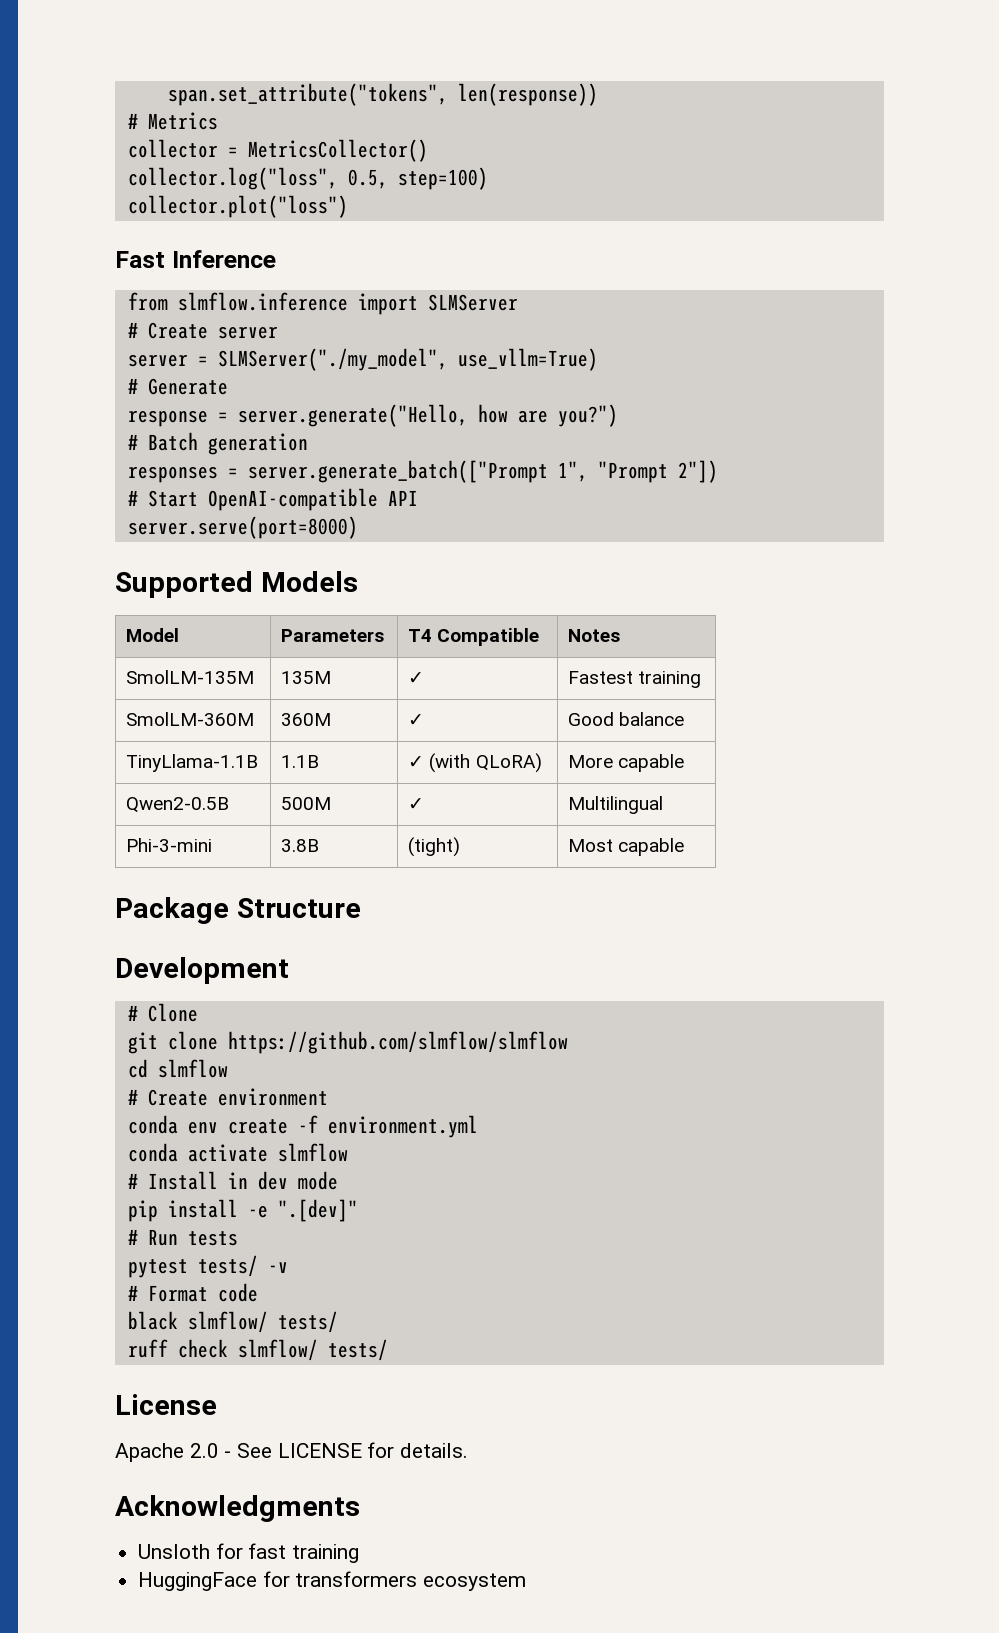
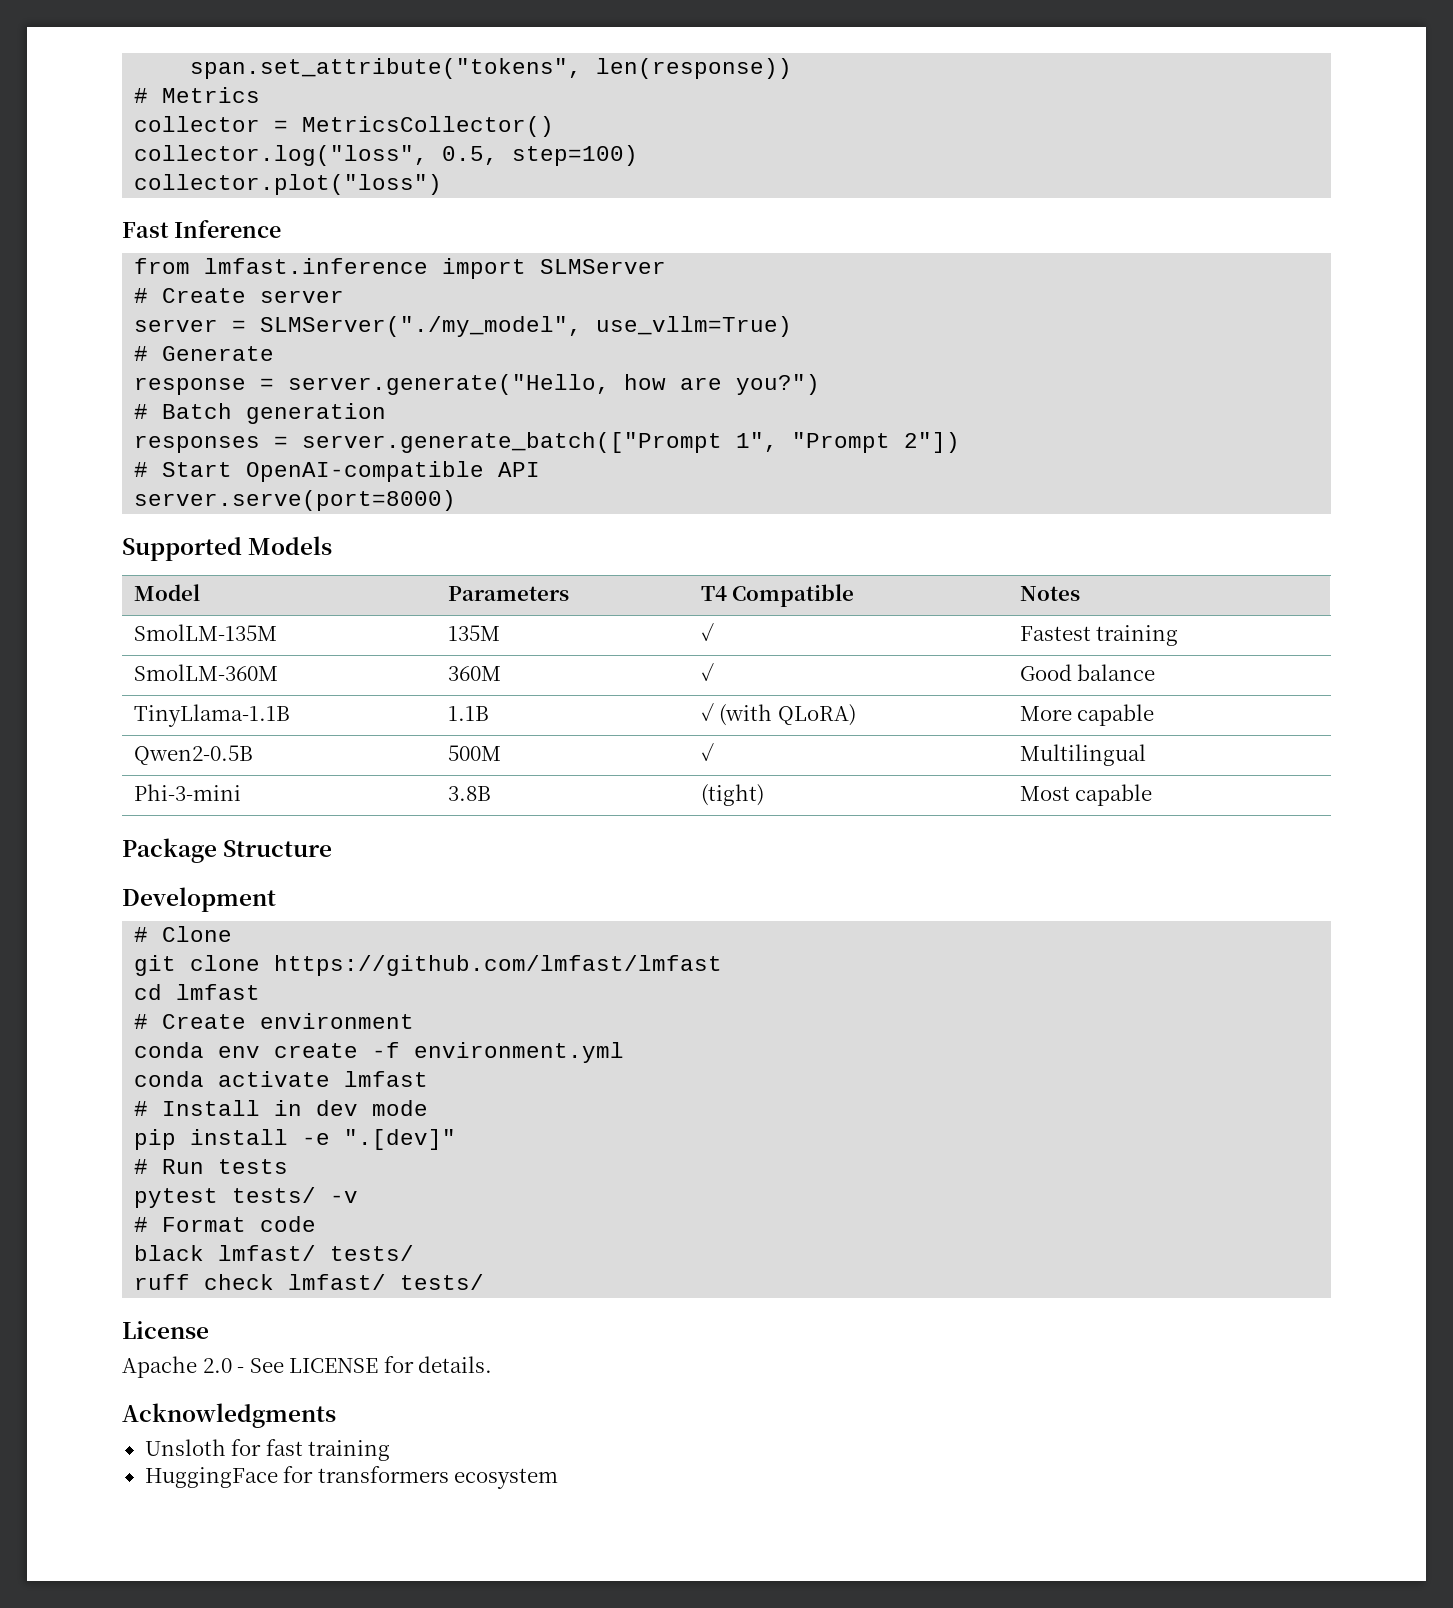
- from slmflow.inference import SLMServer
+ from lmfast.inference import SLMServer
- git clone https://github.com/slmflow/slmflow
+ git clone https://github.com/lmfast/lmfast
- cd slmflow
+ cd lmfast
- conda activate slmflow
+ conda activate lmfast
- black slmflow/ tests/
+ black lmfast/ tests/
- ruff check slmflow/ tests/
+ ruff check lmfast/ tests/

